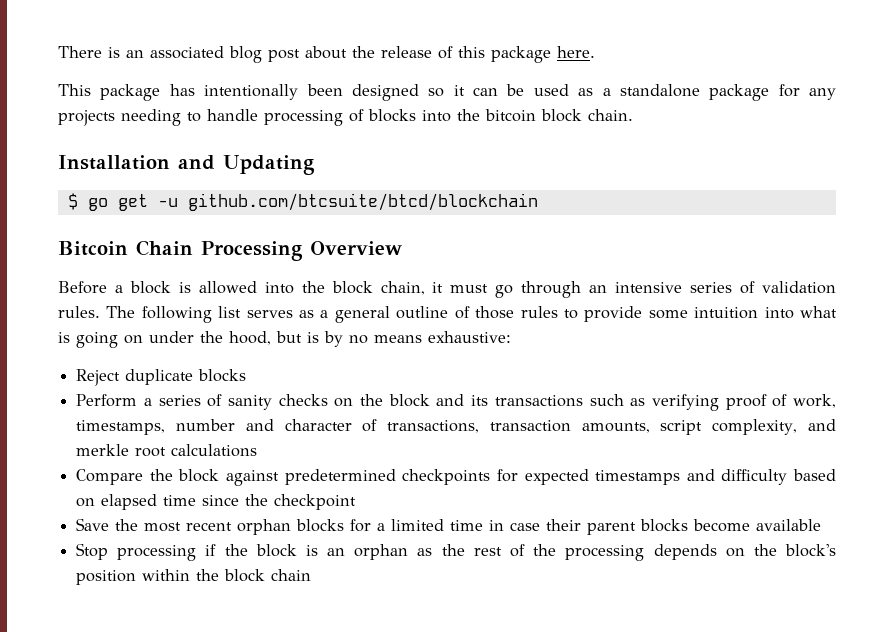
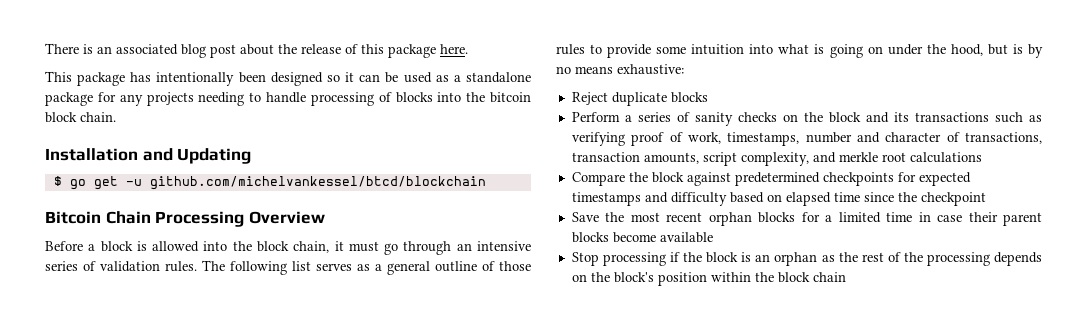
- $ go get -u github.com/btcsuite/btcd/blockchain
+ $ go get -u github.com/michelvankessel/btcd/blockchain

